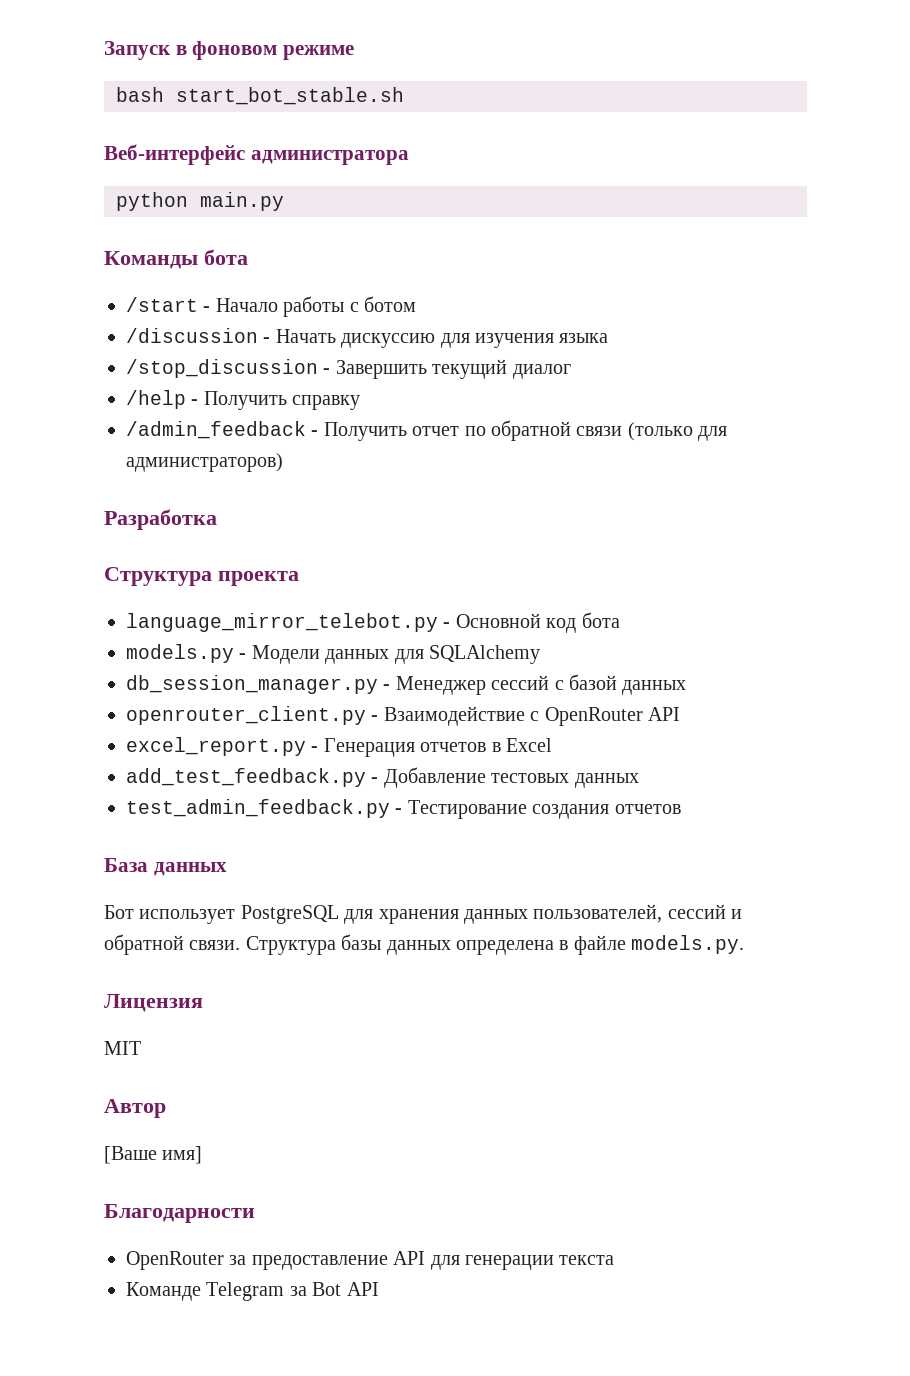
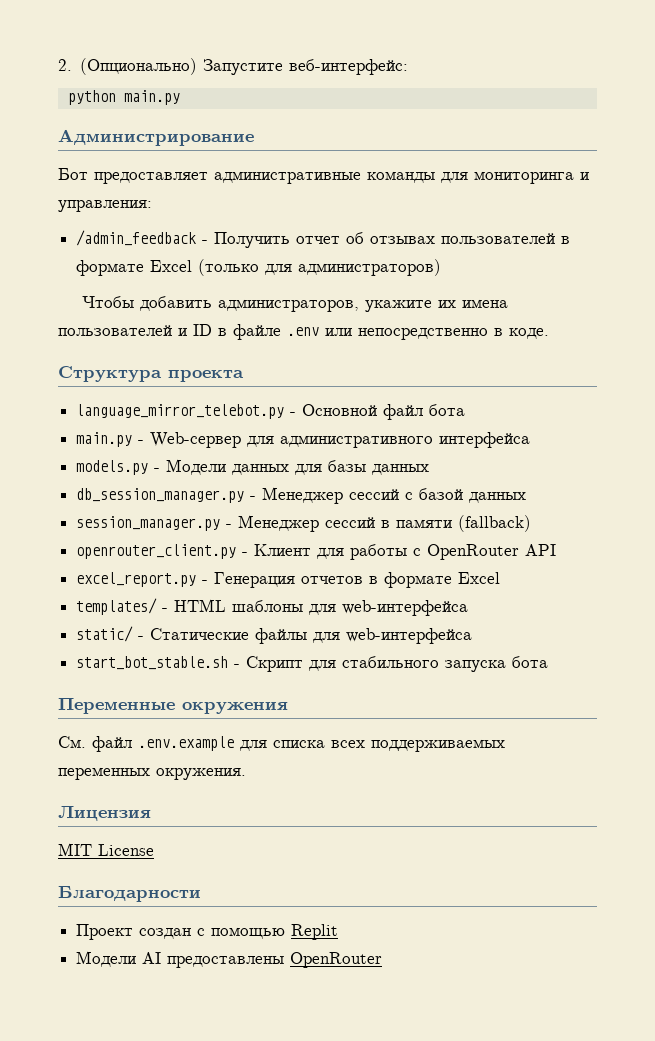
- Запуск в фоновом режиме
- bash start_bot_stable.sh
- Веб-интерфейс администратора
+ 2. (Опционально) Запустите веб-интерфейс:
  python main.py
- Команды бота
- /start - Начало работы с ботом
- /discussion - Начать дискуссию для изучения языка
- /stop_discussion - Завершить текущий диалог
- /help - Получить справку
- /admin_feedback - Получить отчет по обратной связи (только для администраторов)
- Разработка
+ Администрирование
+ Бот предоставляет административные команды для мониторинга и управления:
+ /admin_feedback - Получить отчет об отзывах пользователей в формате Excel (только для администраторов)
+ Чтобы добавить администраторов, укажите их имена пользователей и ID в файле .env или непосредственно в коде.
- language_mirror_telebot.py - Основной код бота
+ language_mirror_telebot.py - Основной файл бота
+ main.py - Web-сервер для административного интерфейса
- models.py - Модели данных для SQLAlchemy
+ models.py - Модели данных для базы данных
+ session_manager.py - Менеджер сессий в памяти (fallback)
- openrouter_client.py - Взаимодействие с OpenRouter API
+ openrouter_client.py - Клиент для работы с OpenRouter API
- excel_report.py - Генерация отчетов в Excel
+ excel_report.py - Генерация отчетов в формате Excel
- add_test_feedback.py - Добавление тестовых данных
- test_admin_feedback.py - Тестирование создания отчетов
- База данных
- Бот использует PostgreSQL для хранения данных пользователей, сессий и обратной связи. Структура базы данных определена в файле models.py.
+ templates/ - HTML шаблоны для web-интерфейса
+ static/ - Статические файлы для web-интерфейса
+ start_bot_stable.sh - Скрипт для стабильного запуска бота
+ Переменные окружения
+ См. файл .env.example для списка всех поддерживаемых переменных окружения.
  Лицензия
- MIT
- Автор
- [Ваше имя]
+ MIT License
  Благодарности
- OpenRouter за предоставление API для генерации текста
- Команде Telegram за Bot API
+ Проект создан с помощью Replit
+ Модели AI предоставлены OpenRouter

